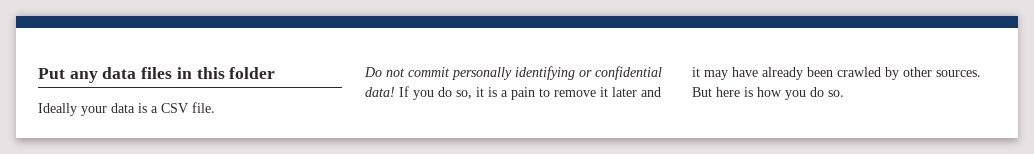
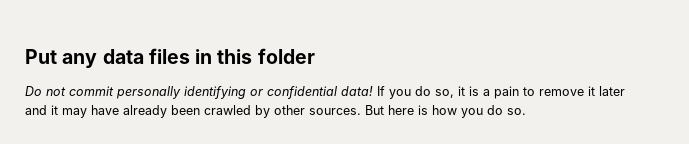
- Ideally your data is a CSV file.

